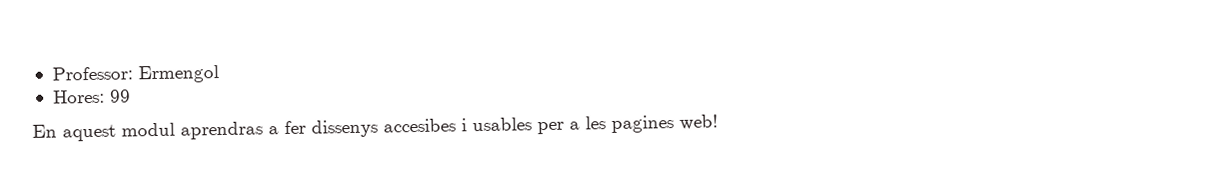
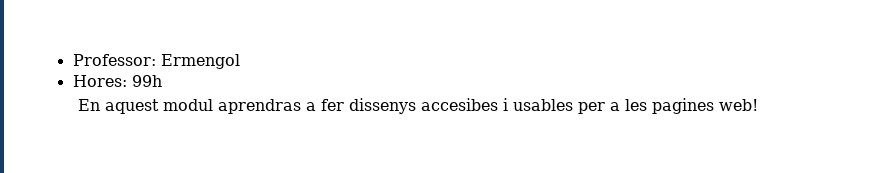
- Hores: 99
+ Hores: 99h

